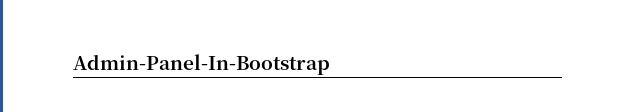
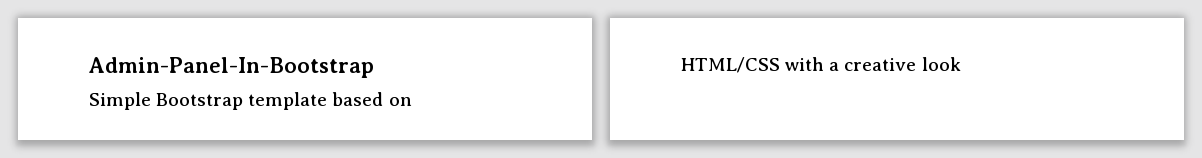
+ Simple Bootstrap template based on HTML/CSS with a creative look

